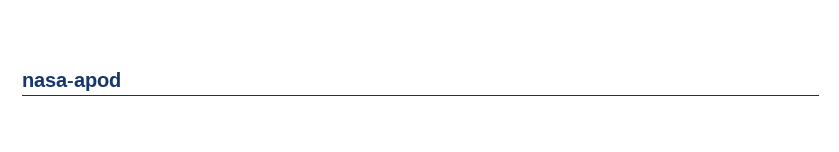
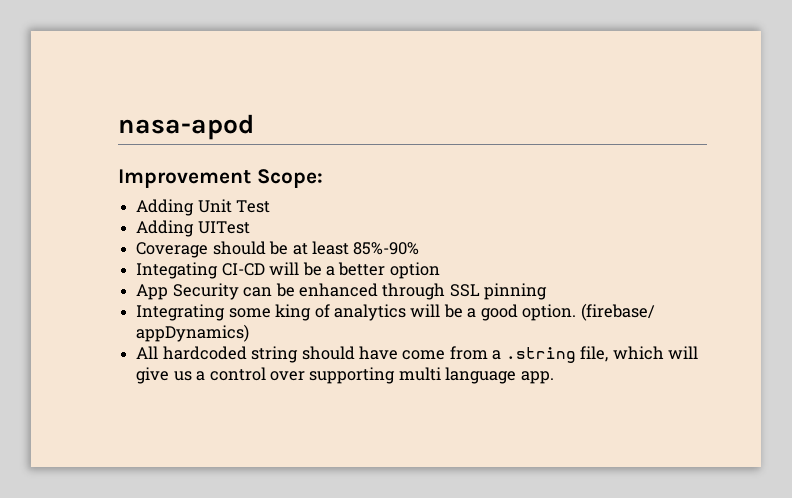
+ Improvement Scope:
+ Adding Unit Test
+ Adding UITest
+ Coverage should be at least 85%-90%
+ Integating CI-CD will be a better option
+ App Security can be enhanced through SSL pinning
+ Integrating some king of analytics will be a good option. (firebase/ appDynamics)
+ All hardcoded string should have come from a .string file, which will give us a control over supporting multi language app.

